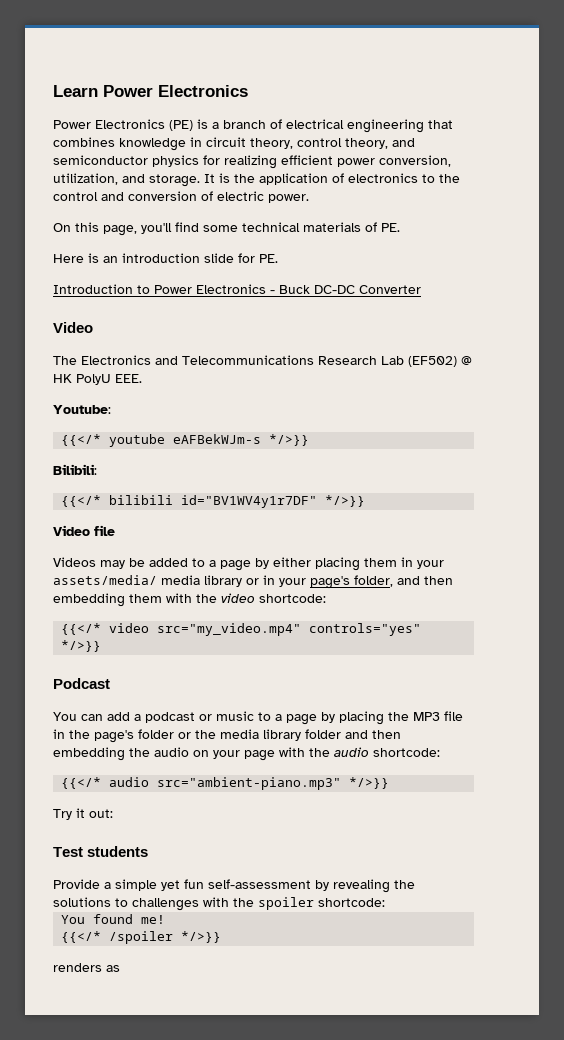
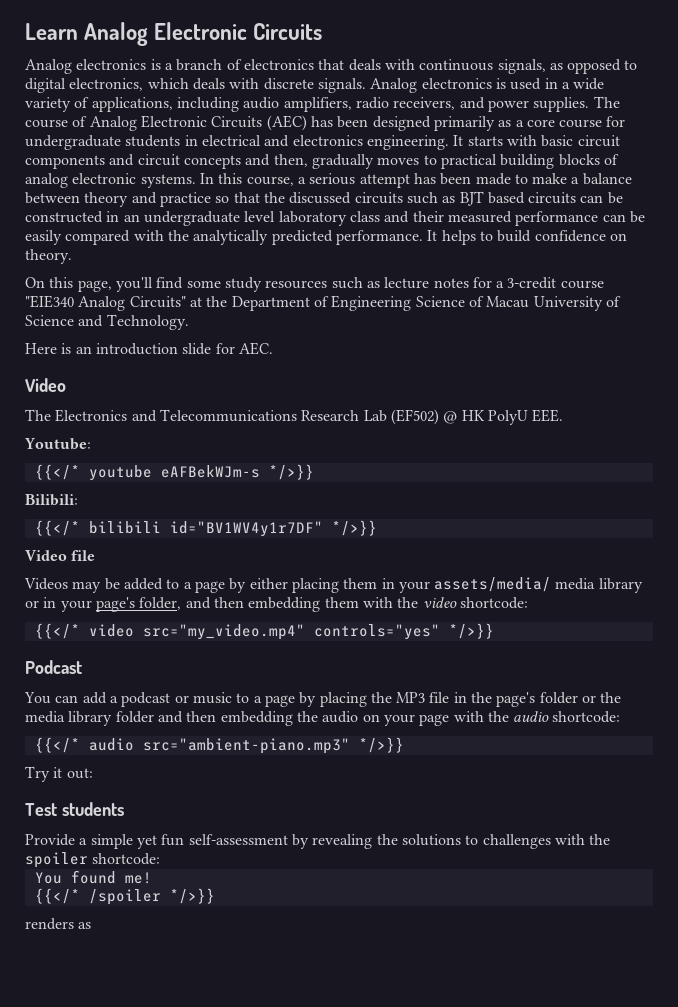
- Learn Power Electronics
- Power Electronics (PE) is a branch of electrical engineering that combines knowledge in circuit theory, control theory, and semiconductor physics for realizing efficient power conversion, utilization, and storage. It is the application of electronics to the control and conversion of electric power.
+ Learn Analog Electronic Circuits
+ Analog electronics is a branch of electronics that deals with continuous signals, as opposed to digital electronics, which deals with discrete signals. Analog electronics is used in a wide variety of applications, including audio amplifiers, radio receivers, and power supplies. The course of Analog Electronic Circuits (AEC) has been designed primarily as a core course for undergraduate students in electrical and electronics engineering. It starts with basic circuit components and circuit concepts and then, gradually moves to practical building blocks of analog electronic systems. In this course, a serious attempt has been made to make a balance between theory and practice so that the discussed circuits such as BJT based circuits can be constructed in an undergraduate level laboratory class and their measured performance can be easily compared with the analytically predicted performance. It helps to build confidence on theory.
- On this page, you'll find some technical materials of PE.
+ On this page, you'll find some study resources such as lecture notes for a 3-credit course "EIE340 Analog Circuits" at the Department of Engineering Science of Macau University of Science and Technology.
- Here is an introduction slide for PE.
- Introduction to Power Electronics - Buck DC-DC Converter
+ Here is an introduction slide for AEC.

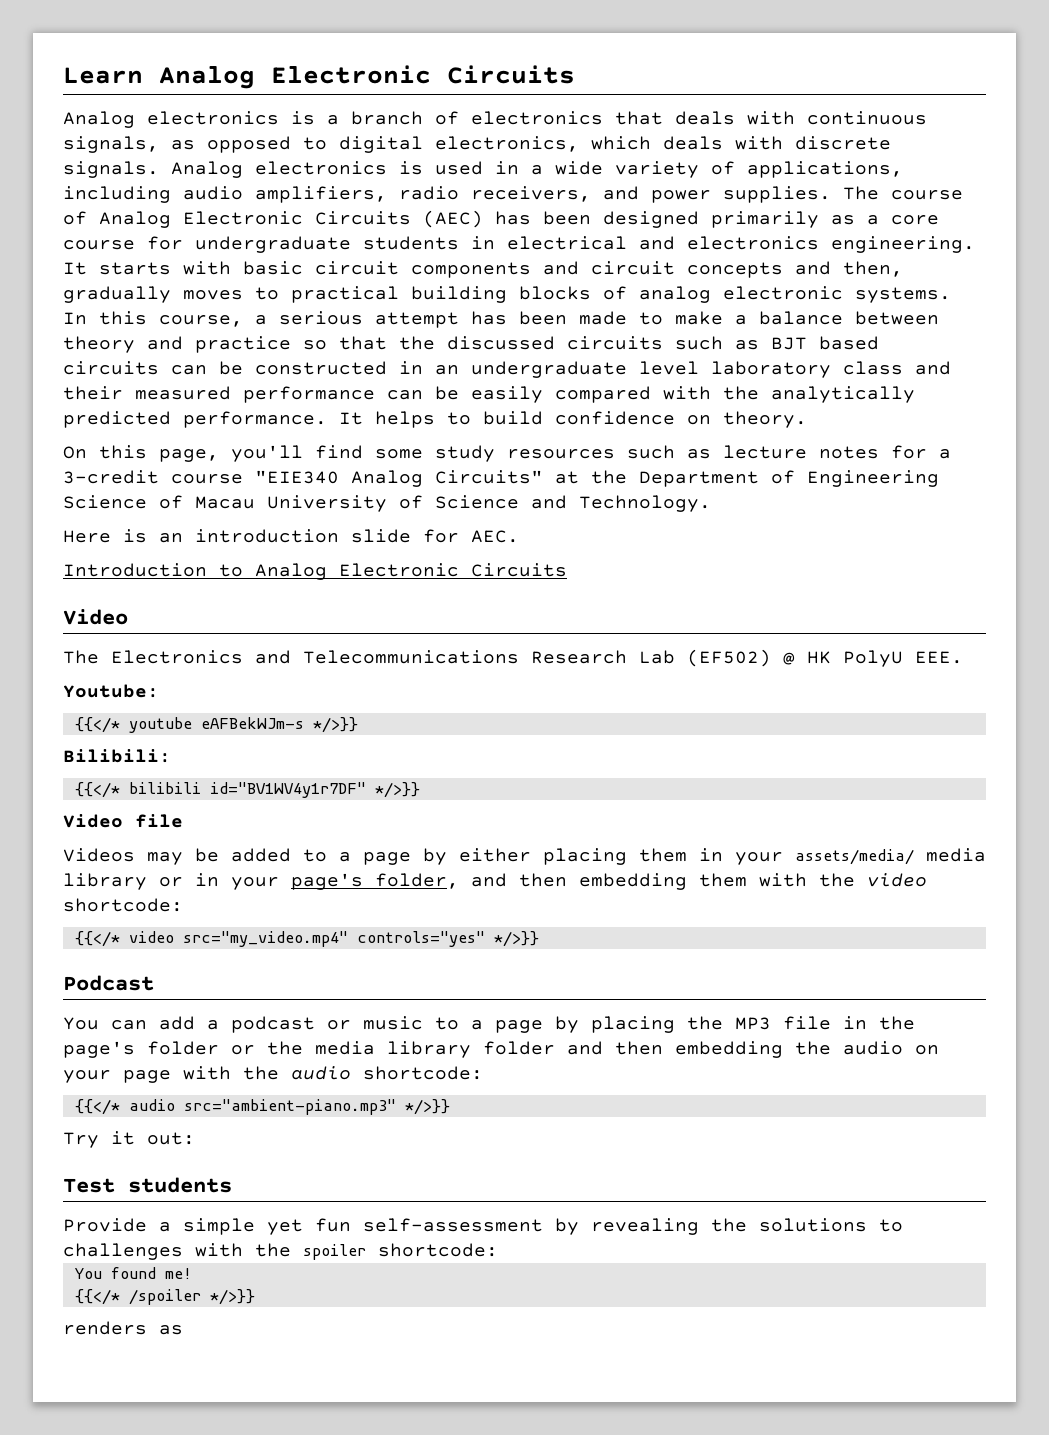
+ Introduction to Analog Electronic Circuits

